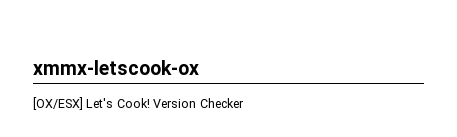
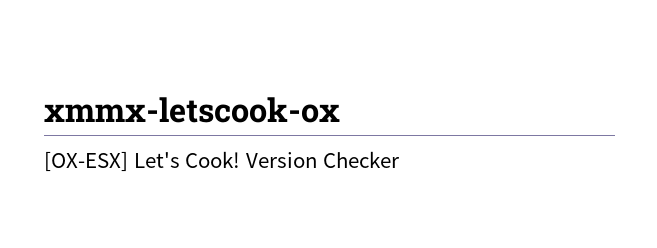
- [OX/ESX] Let's Cook!
+ [OX-ESX] Let's Cook!

